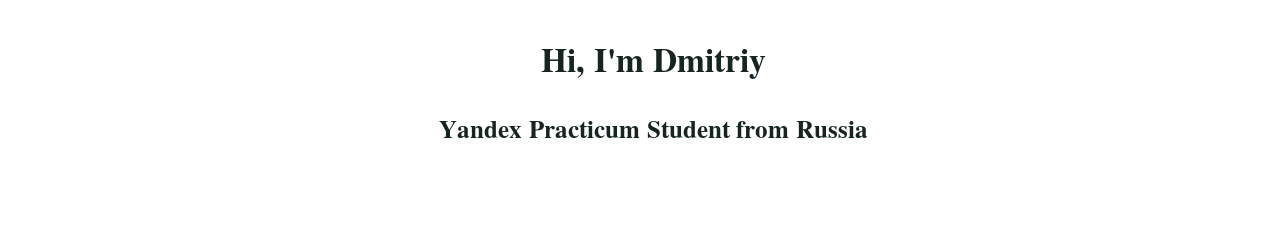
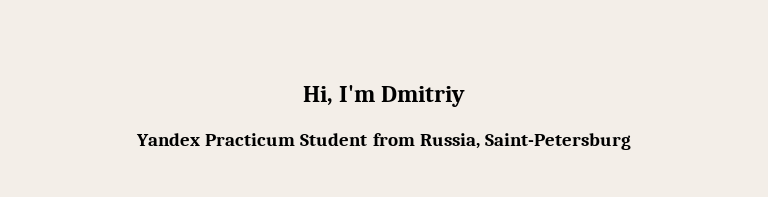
- Yandex Practicum Student from Russia
+ Yandex Practicum Student from Russia, Saint-Petersburg

